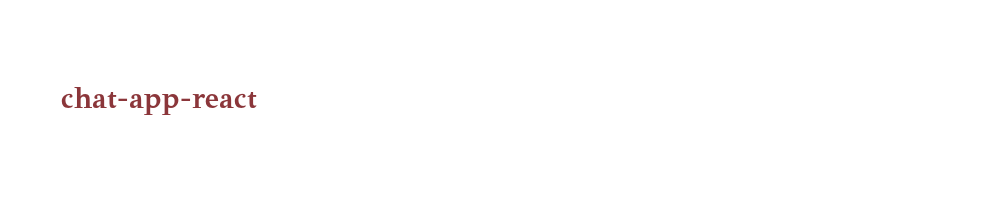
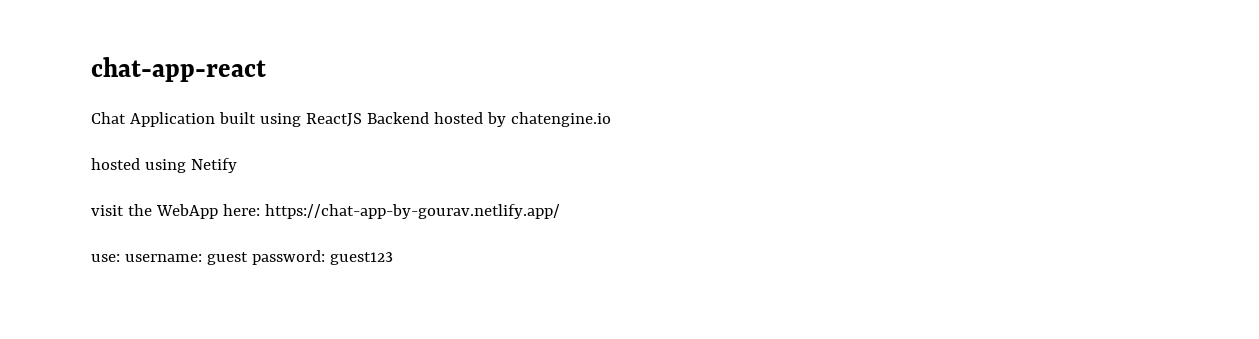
+ Chat Application built using ReactJS Backend hosted by chatengine.io
+ hosted using Netify
+ visit the WebApp here: https://chat-app-by-gourav.netlify.app/
+ use: username: guest password: guest123

